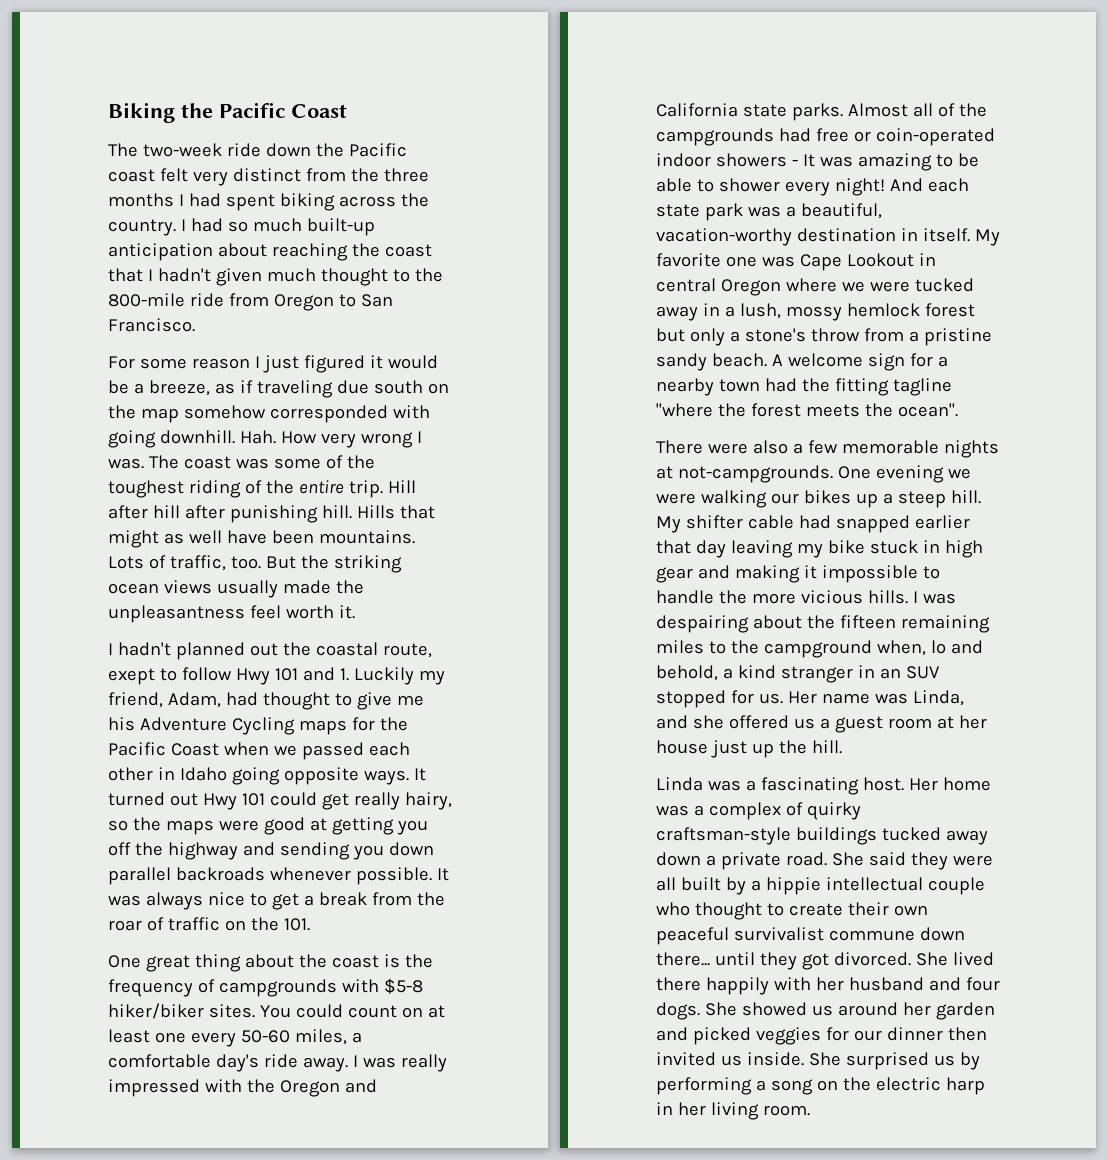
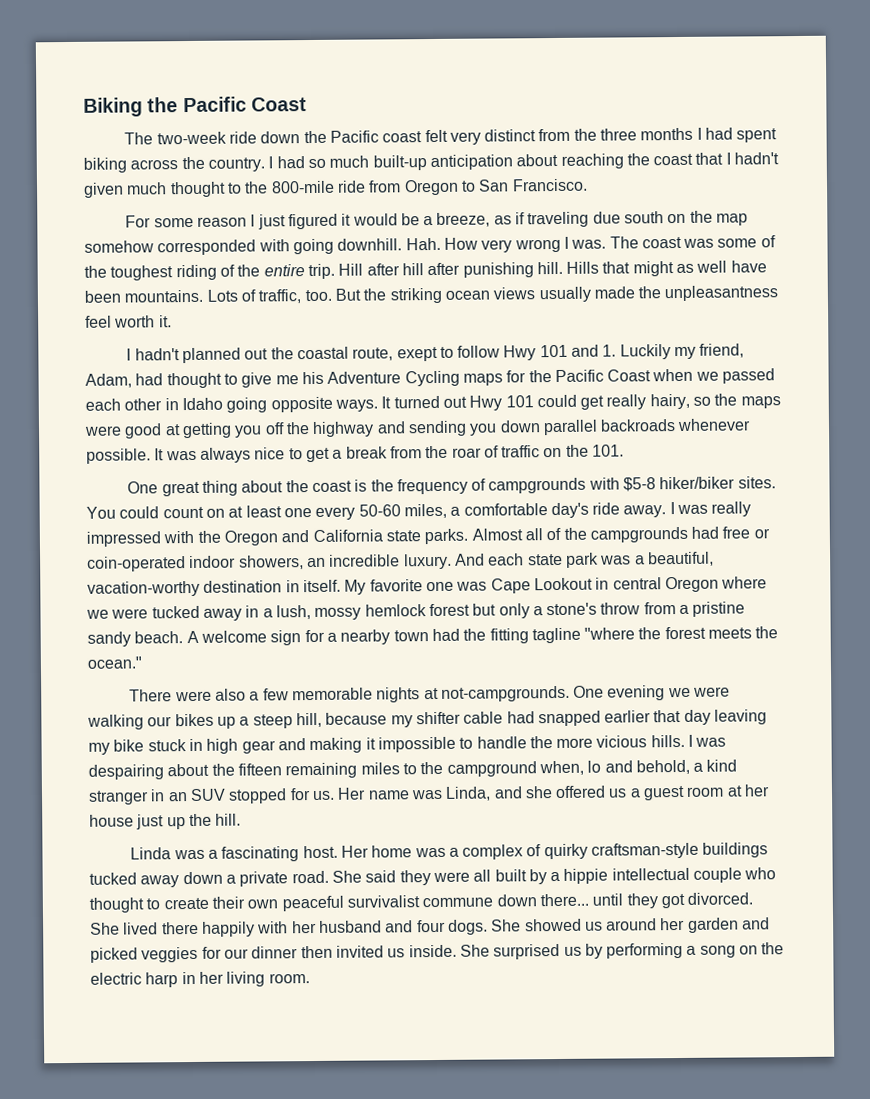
- Almost all of the campgrounds had free or coin-operated indoor showers - It was amazing to be able to shower every night!
+ Almost all of the campgrounds had free or coin-operated indoor showers, an incredible luxury.
- A welcome sign for a nearby town had the fitting tagline "where the forest meets the ocean".
+ A welcome sign for a nearby town had the fitting tagline "where the forest meets the ocean."
- One evening we were walking our bikes up a steep hill. My shifter cable had snapped earlier that day leaving my bike stuck in high gear and making it impossible to handle the more vicious hills.
+ One evening we were walking our bikes up a steep hill, because my shifter cable had snapped earlier that day leaving my bike stuck in high gear and making it impossible to handle the more vicious hills.

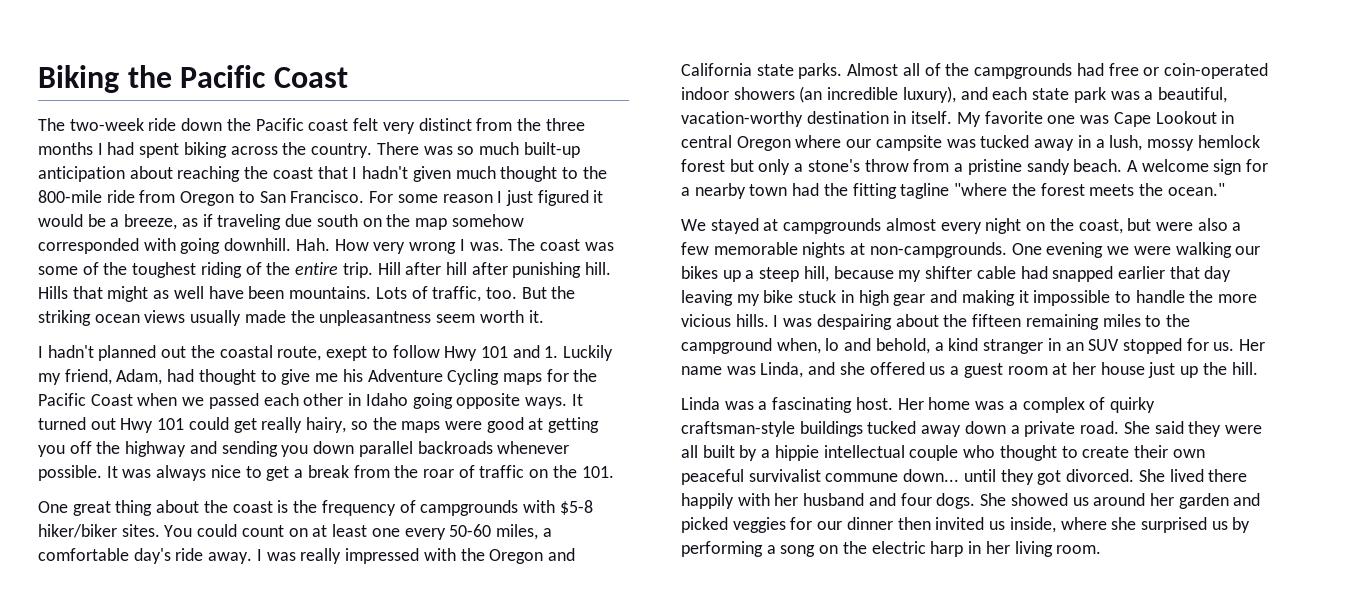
- I had so much built-up anticipation about reaching the coast that I hadn't given much thought to the 800-mile ride from Oregon to San Francisco.
- For some reason I just figured it would be a breeze, as if traveling due south on the map somehow corresponded with going downhill.
+ There was so much built-up anticipation about reaching the coast that I hadn't given much thought to the 800-mile ride from Oregon to San Francisco. For some reason I just figured it would be a breeze, as if traveling due south on the map somehow corresponded with going downhill.
- But the striking ocean views usually made the unpleasantness feel worth it.
+ But the striking ocean views usually made the unpleasantness seem worth it.
- Almost all of the campgrounds had free or coin-operated indoor showers, an incredible luxury. And each state park was a beautiful, vacation-worthy destination in itself.
+ Almost all of the campgrounds had free or coin-operated indoor showers (an incredible luxury), and each state park was a beautiful, vacation-worthy destination in itself.
- My favorite one was Cape Lookout in central Oregon where we were tucked away in a lush, mossy hemlock forest but only a stone's throw from a pristine sandy beach.
+ My favorite one was Cape Lookout in central Oregon where our campsite was tucked away in a lush, mossy hemlock forest but only a stone's throw from a pristine sandy beach.
- There were also a few memorable nights at not-campgrounds.
+ We stayed at campgrounds almost every night on the coast, but were also a few memorable nights at non-campgrounds.
- She said they were all built by a hippie intellectual couple who thought to create their own peaceful survivalist commune down there... until they got divorced.
+ She said they were all built by a hippie intellectual couple who thought to create their own peaceful survivalist commune down... until they got divorced.
- She showed us around her garden and picked veggies for our dinner then invited us inside. She surprised us by performing a song on the electric harp in her living room.
+ She showed us around her garden and picked veggies for our dinner then invited us inside, where she surprised us by performing a song on the electric harp in her living room.

